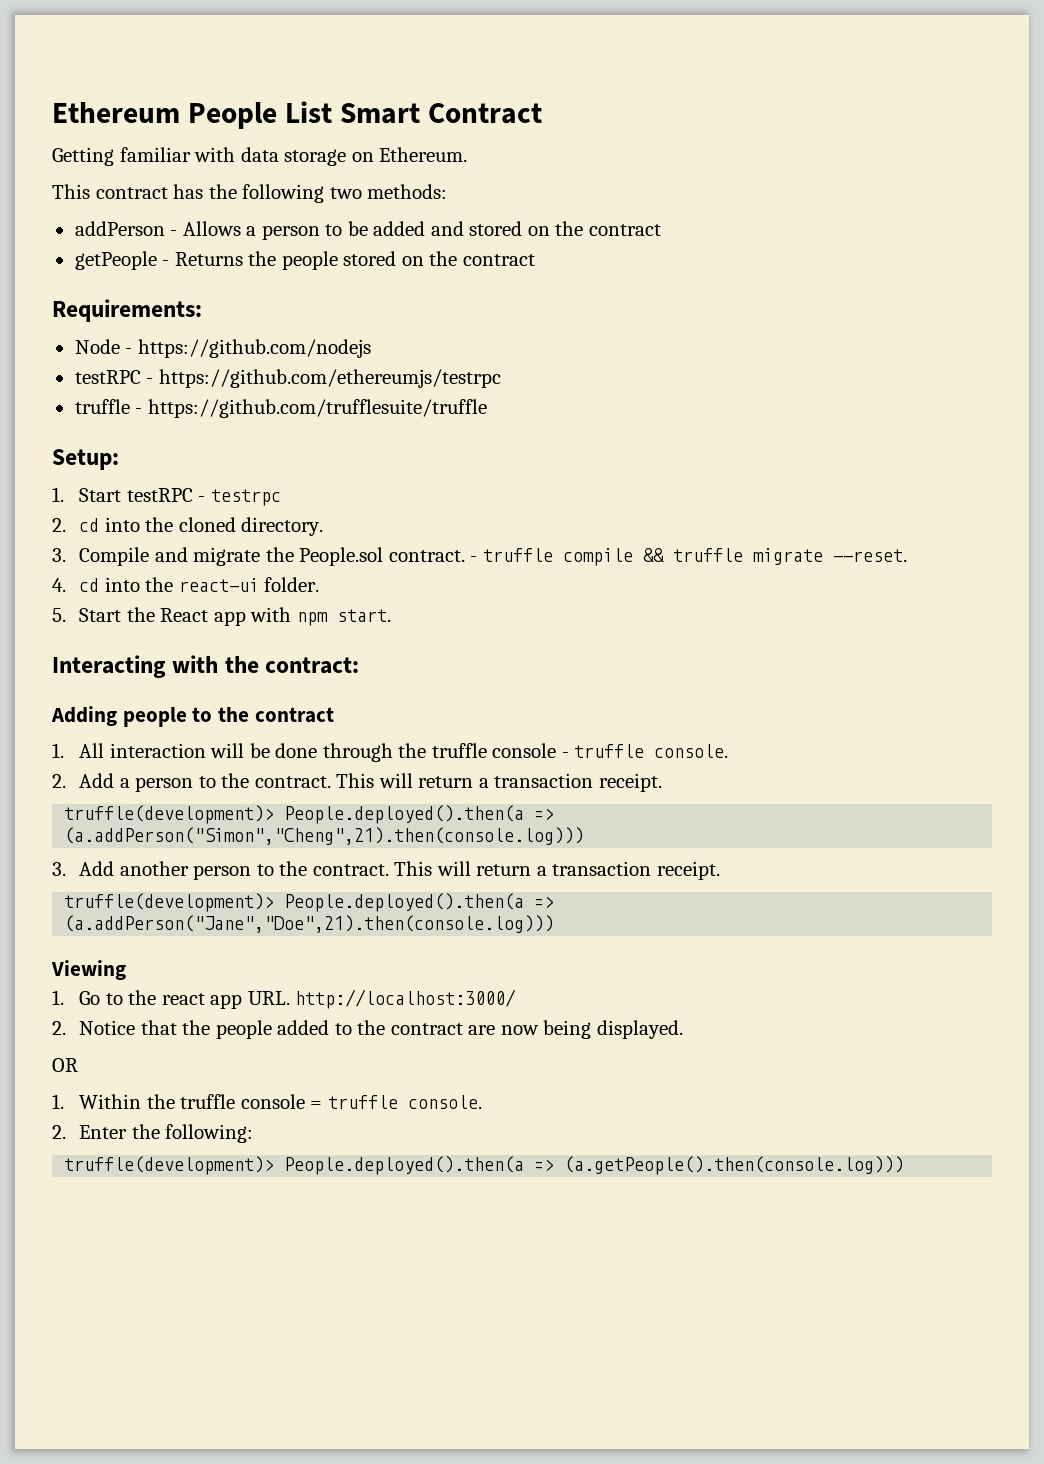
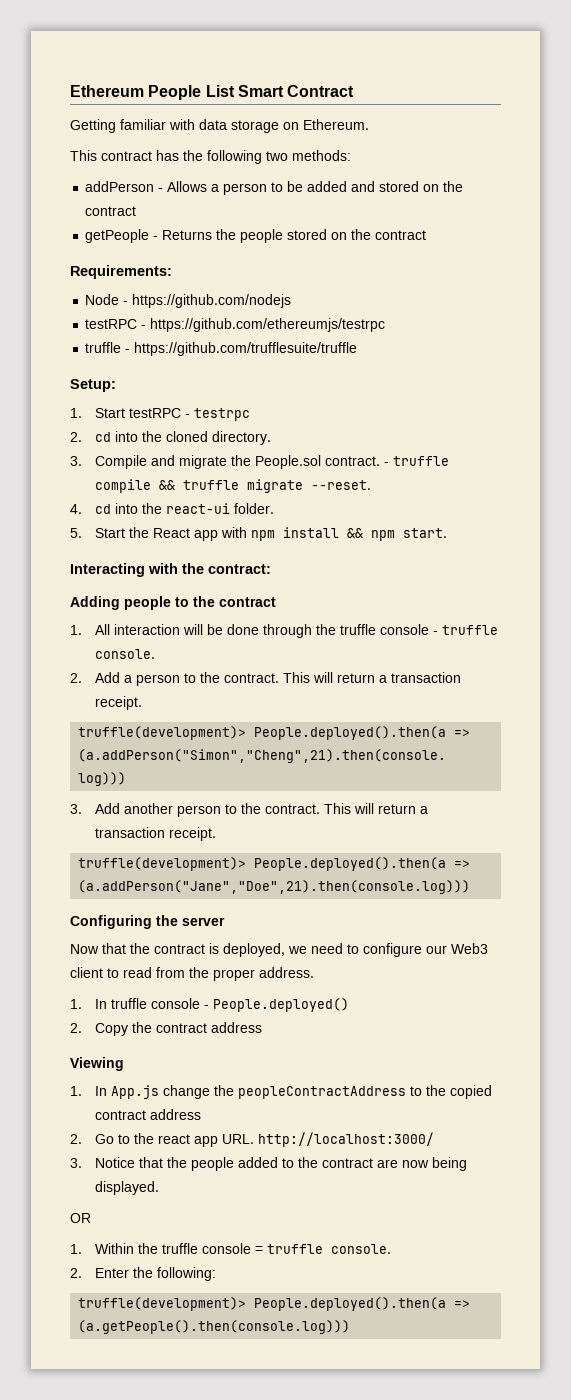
- 5. Start the React app with npm start.
+ 5. Start the React app with npm install && npm start.
+ Configuring the server
+ Now that the contract is deployed, we need to configure our Web3 client to read from the proper address.
+ 1. In truffle console - People.deployed()
+ 2. Copy the contract address
  Viewing
- 1. Go to the react app URL. http://localhost:3000/
+ 1. In App.js change the peopleContractAddress to the copied contract address
+ 2. Go to the react app URL. http://localhost:3000/
- 2. Notice that the people added to the contract are now being displayed.
+ 3. Notice that the people added to the contract are now being displayed.

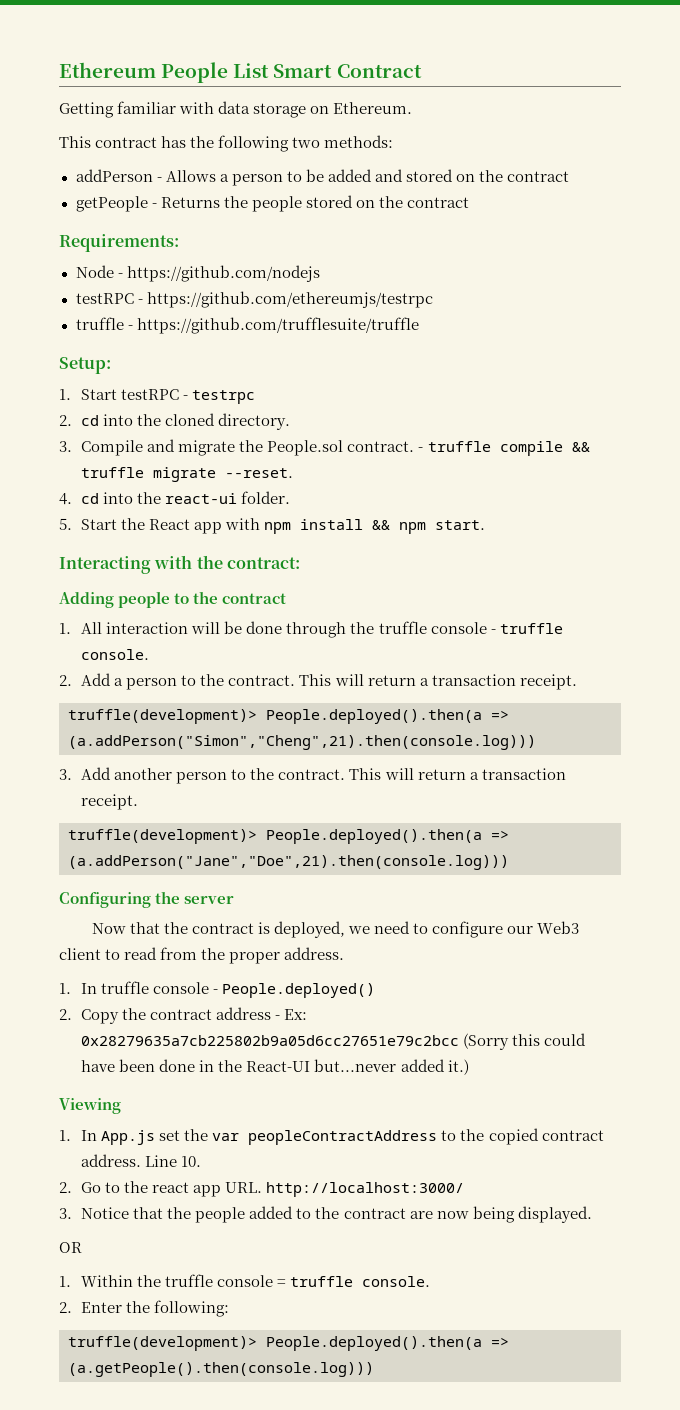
- 2. Copy the contract address
+ 2. Copy the contract address - Ex: 0x28279635a7cb225802b9a05d6cc27651e79c2bcc (Sorry this could have been done in the React-UI but...never added it.)
- 1. In App.js change the peopleContractAddress to the copied contract address
+ 1. In App.js set the var peopleContractAddress to the copied contract address. Line 10.

